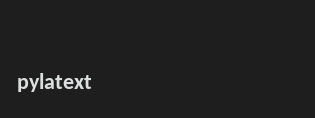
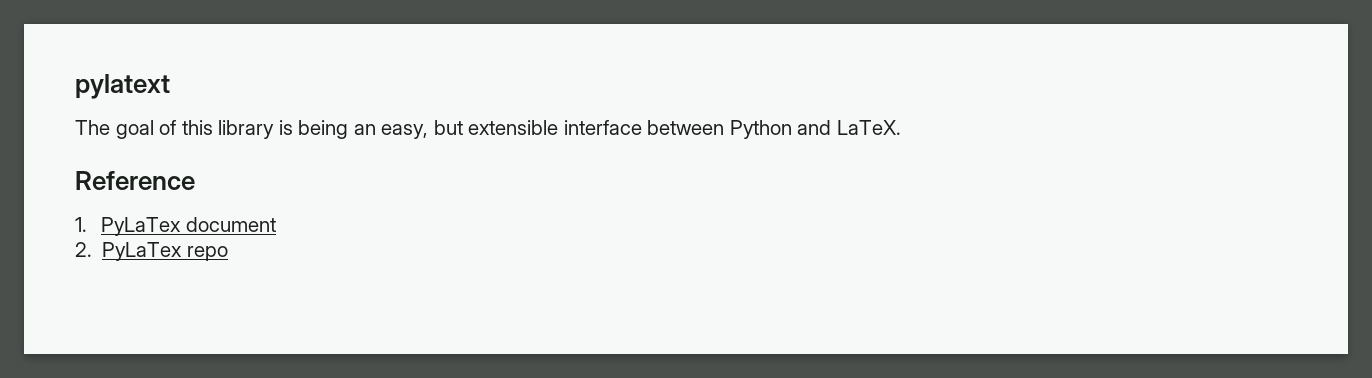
+ The goal of this library is being an easy, but extensible interface between Python and LaTeX.
+ Reference
+ 1. PyLaTex document
+ 2. PyLaTex repo

